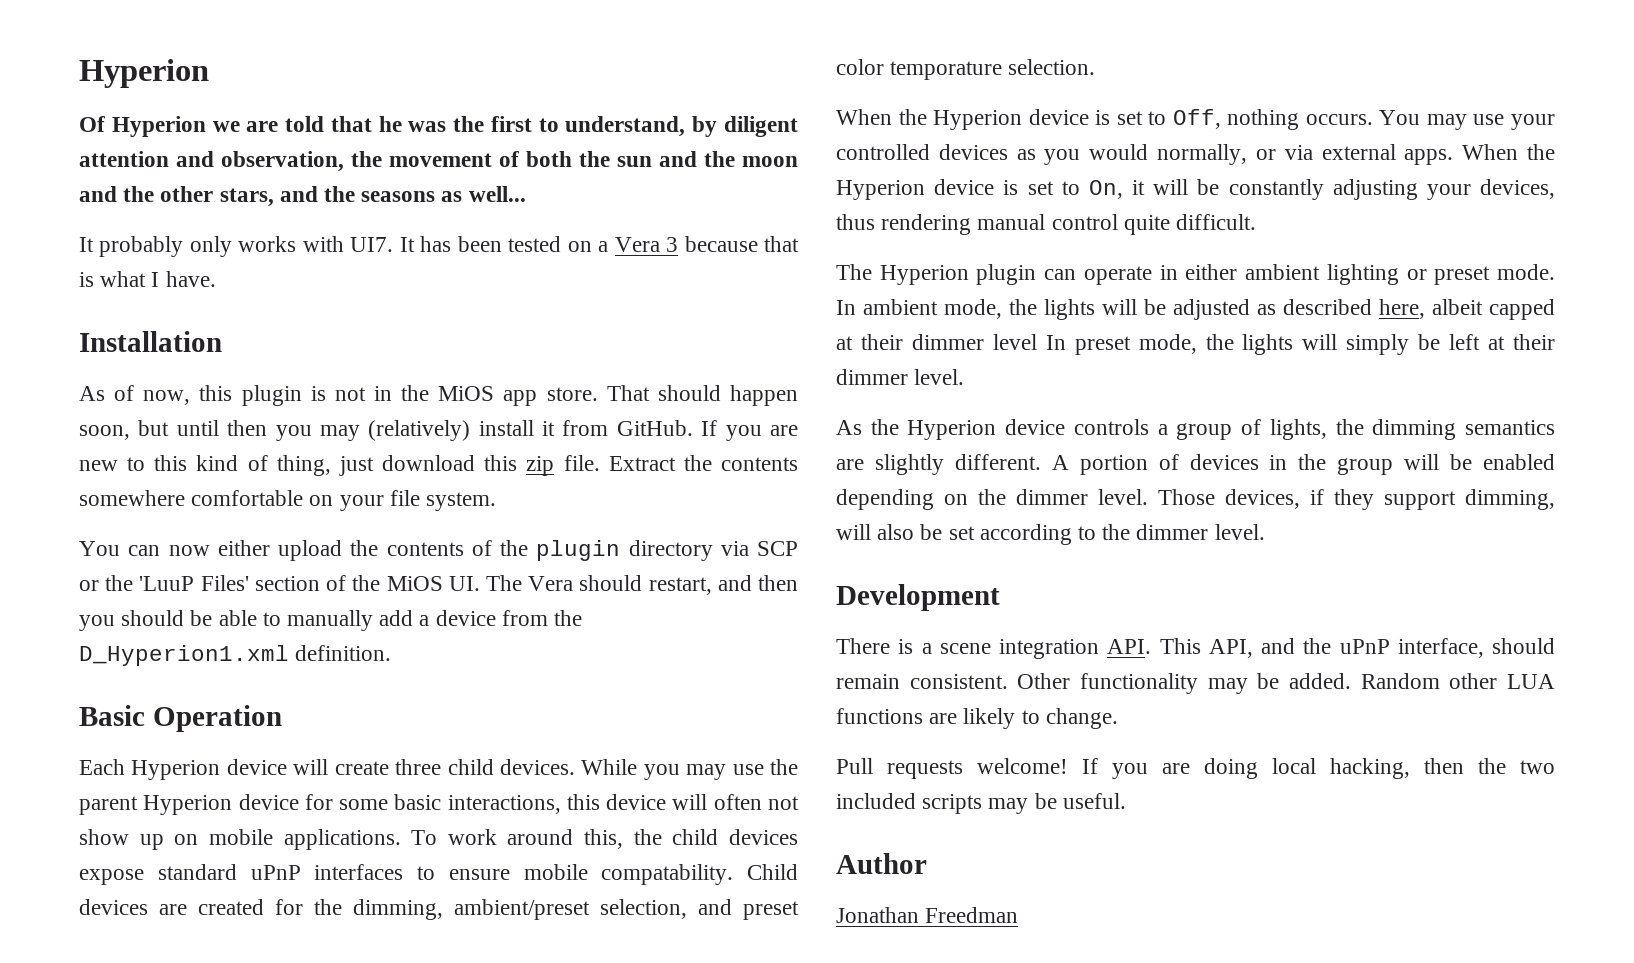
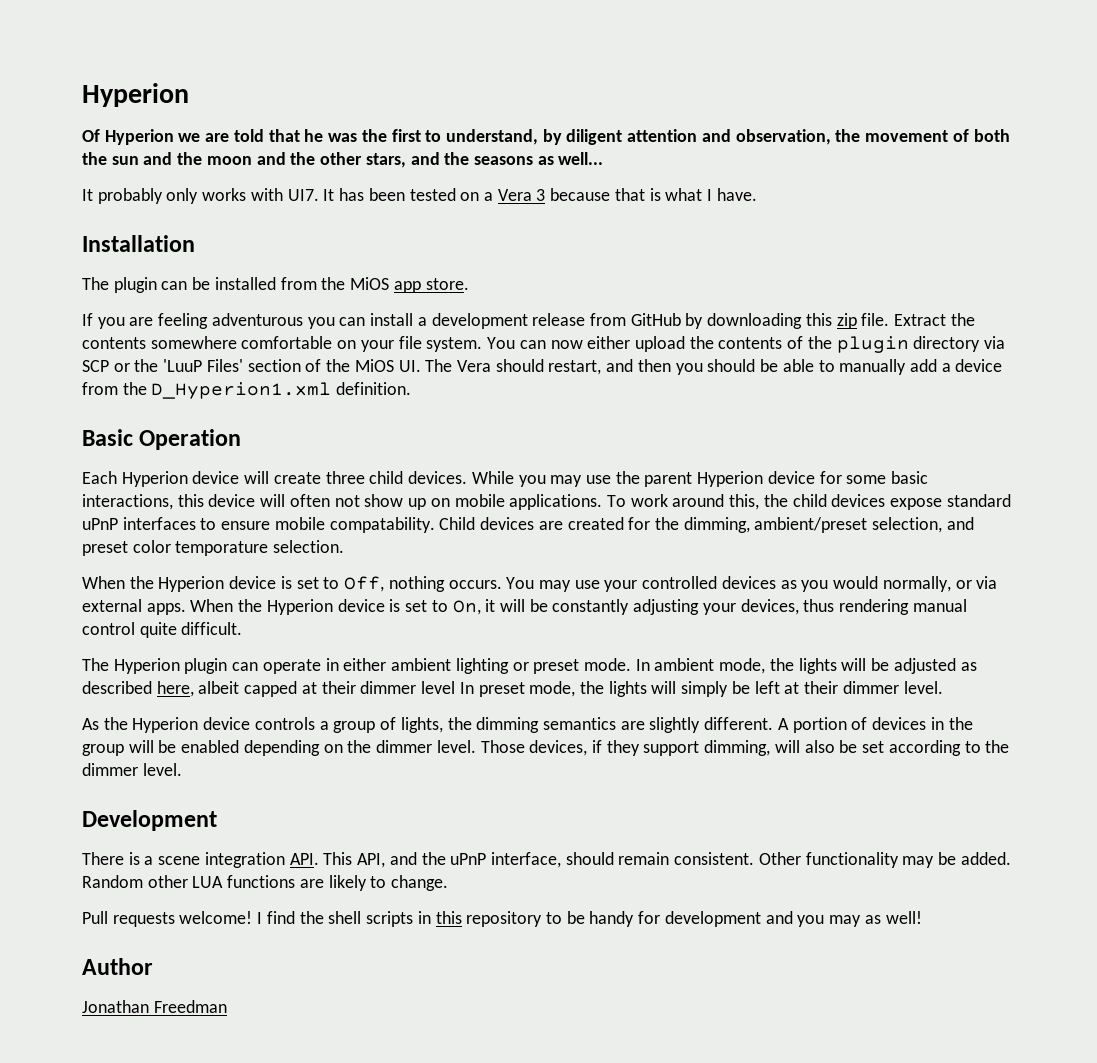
- As of now, this plugin is not in the MiOS app store. That should happen soon, but until then you may (relatively) install it from GitHub. If you are new to this kind of thing, just download this zip file.
+ The plugin can be installed from the MiOS app store.
+ If you are feeling adventurous you can install a development release from GitHub by downloading this zip file.
- Extract the contents somewhere comfortable on your file system.
- You can now either upload the contents of the plugin directory via SCP or the 'LuuP Files' section of the MiOS UI. The Vera should restart, and then you should be able to manually add a device from the D_Hyperion1.xml definition.
+ Extract the contents somewhere comfortable on your file system. You can now either upload the contents of the plugin directory via SCP or the 'LuuP Files' section of the MiOS UI. The Vera should restart, and then you should be able to manually add a device from the D_Hyperion1.xml definition.
- If you are doing local hacking, then the two included scripts may be useful.
+ I find the shell scripts in this repository to be handy for development and you may as well!

